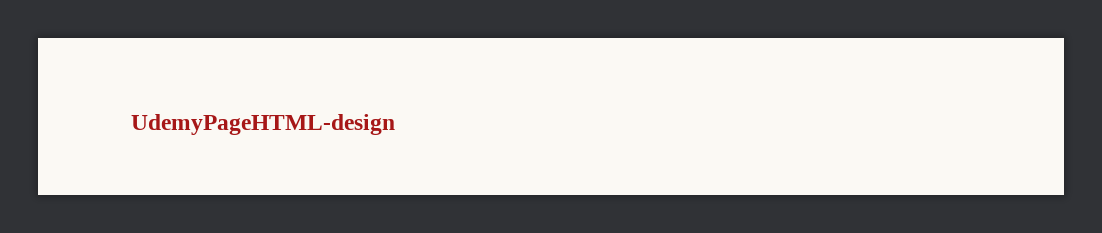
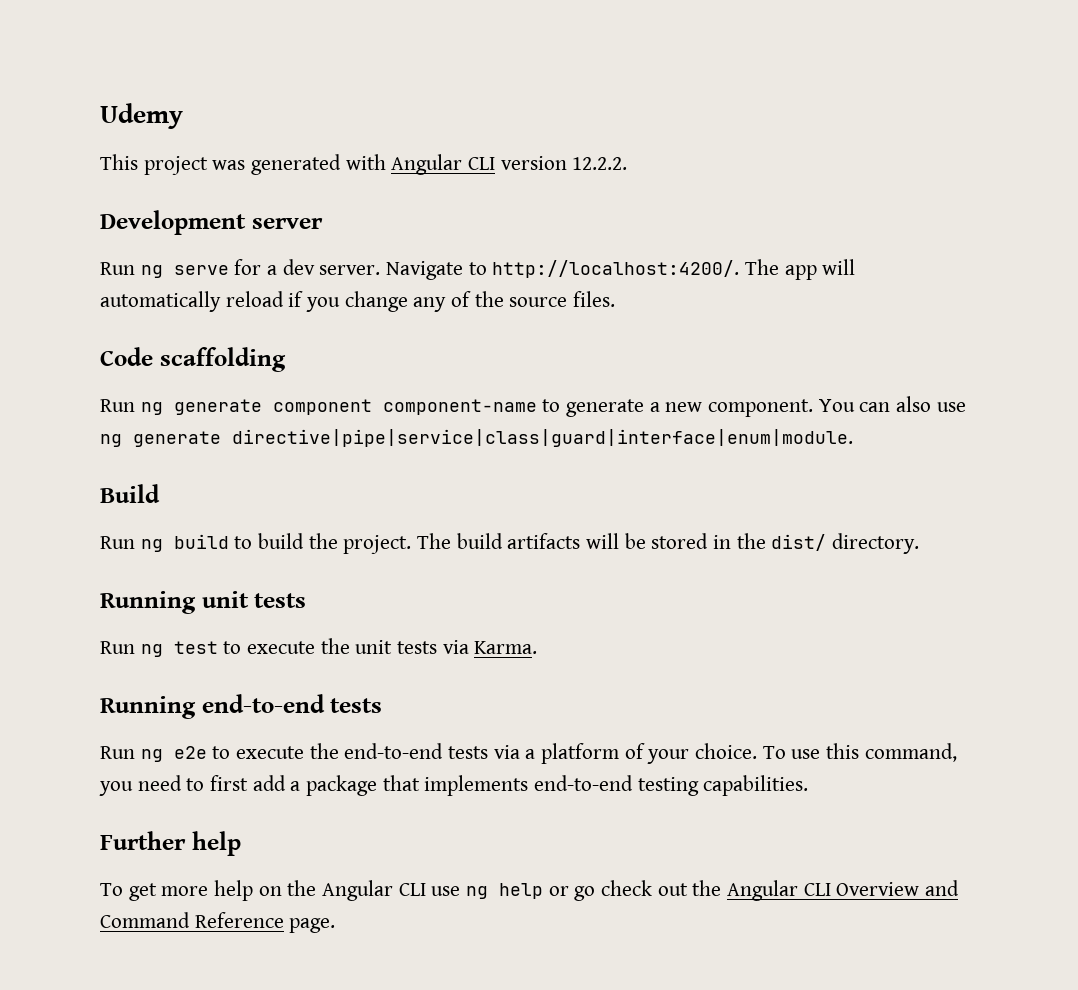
- UdemyPageHTML-design
+ Udemy
+ This project was generated with Angular CLI version 12.2.2.
+ Development server
+ Run ng serve for a dev server. Navigate to http://localhost:4200/. The app will automatically reload if you change any of the source files.
+ Code scaffolding
+ Run ng generate component component-name to generate a new component. You can also use ng generate directive|pipe|service|class|guard|interface|enum|module.
+ Build
+ Run ng build to build the project. The build artifacts will be stored in the dist/ directory.
+ Running unit tests
+ Run ng test to execute the unit tests via Karma.
+ Running end-to-end tests
+ Run ng e2e to execute the end-to-end tests via a platform of your choice. To use this command, you need to first add a package that implements end-to-end testing capabilities.
+ Further help
+ To get more help on the Angular CLI use ng help or go check out the Angular CLI Overview and Command Reference page.

